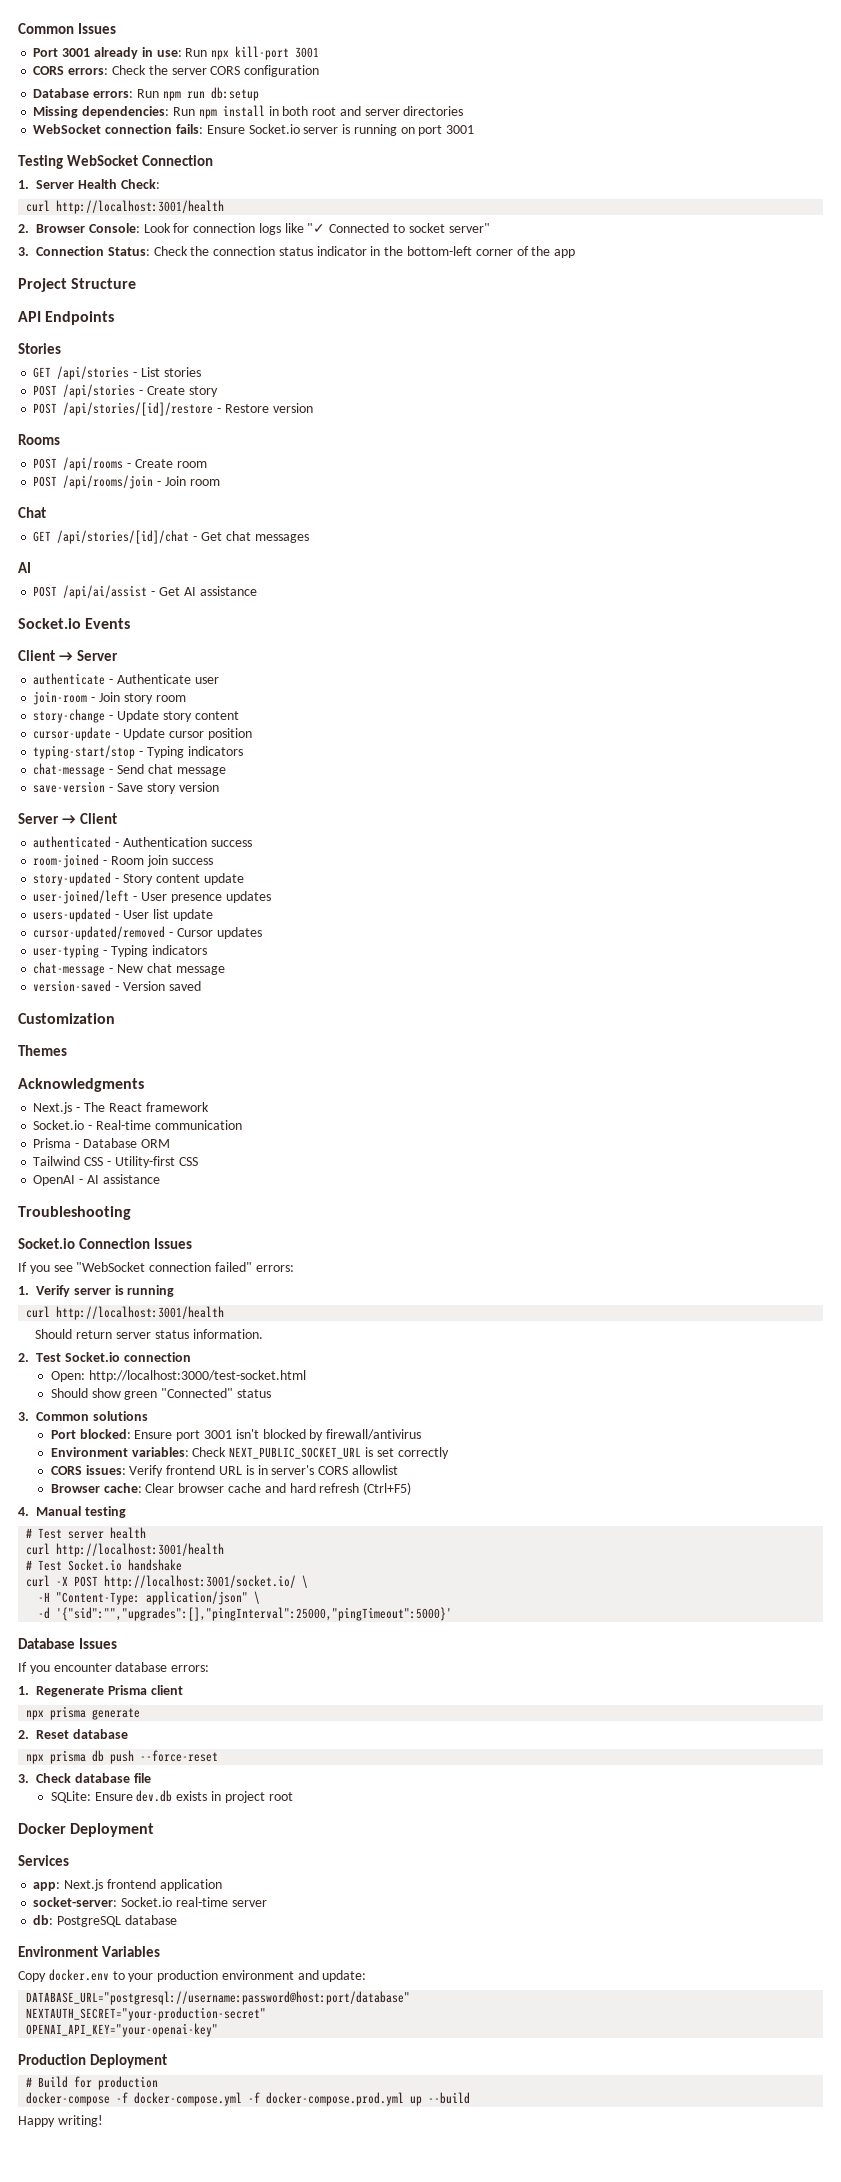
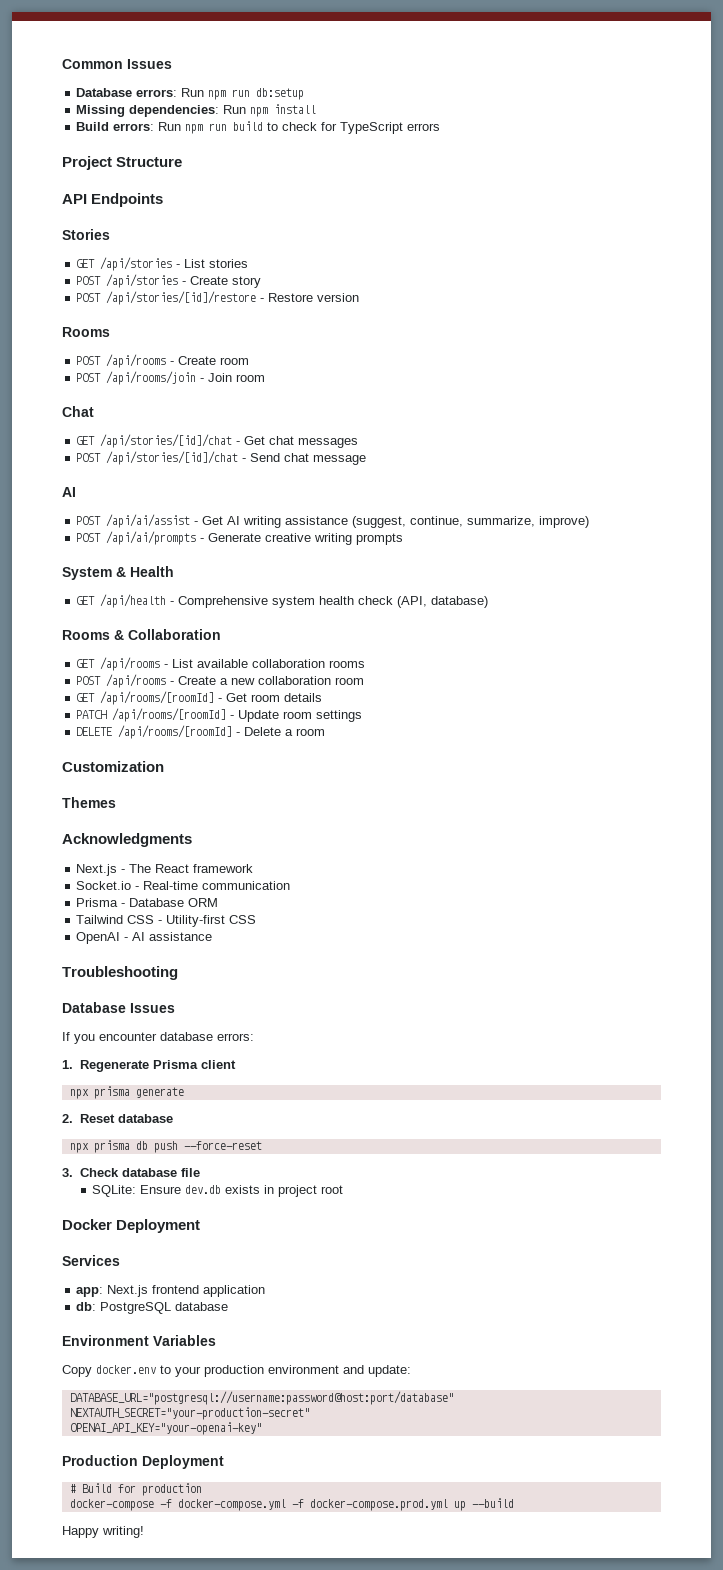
- Port 3001 already in use: Run npx kill-port 3001
- CORS errors: Check the server CORS configuration
- Missing dependencies: Run npm install in both root and server directories
- WebSocket connection fails: Ensure Socket.io server is running on port 3001
- Testing WebSocket Connection
- 1. Server Health Check:
- curl http://localhost:3001/health
- 2. Browser Console: Look for connection logs like "✓ Connected to socket server"
- 3. Connection Status: Check the connection status indicator in the bottom-left corner of the app
+ Missing dependencies: Run npm install
+ Build errors: Run npm run build to check for TypeScript errors
+ POST /api/stories/[id]/chat - Send chat message
- POST /api/ai/assist - Get AI assistance
- Socket.io Events
- Client → Server
- authenticate - Authenticate user
- join-room - Join story room
- story-change - Update story content
- cursor-update - Update cursor position
- typing-start/stop - Typing indicators
- chat-message - Send chat message
- save-version - Save story version
- Server → Client
- authenticated - Authentication success
- room-joined - Room join success
- story-updated - Story content update
- user-joined/left - User presence updates
- users-updated - User list update
- cursor-updated/removed - Cursor updates
- user-typing - Typing indicators
- chat-message - New chat message
- version-saved - Version saved
+ POST /api/ai/assist - Get AI writing assistance (suggest, continue, summarize, improve)
+ POST /api/ai/prompts - Generate creative writing prompts
+ System & Health
+ GET /api/health - Comprehensive system health check (API, database)
+ Rooms & Collaboration
+ GET /api/rooms - List available collaboration rooms
+ POST /api/rooms - Create a new collaboration room
+ GET /api/rooms/[roomId] - Get room details
+ PATCH /api/rooms/[roomId] - Update room settings
+ DELETE /api/rooms/[roomId] - Delete a room
- Socket.io Connection Issues
- If you see "WebSocket connection failed" errors:
- 1. Verify server is running
- curl http://localhost:3001/health
- Should return server status information.
- 2. Test Socket.io connection
- Open: http://localhost:3000/test-socket.html
- Should show green "Connected" status
- 3. Common solutions
- Port blocked: Ensure port 3001 isn't blocked by firewall/antivirus
- Environment variables: Check NEXT_PUBLIC_SOCKET_URL is set correctly
- CORS issues: Verify frontend URL is in server's CORS allowlist
- Browser cache: Clear browser cache and hard refresh (Ctrl+F5)
- 4. Manual testing
- # Test server health
- curl http://localhost:3001/health
- # Test Socket.io handshake
- curl -X POST http://localhost:3001/socket.io/ \
- -H "Content-Type: application/json" \
- -d '{"sid":"","upgrades":[],"pingInterval":25000,"pingTimeout":5000}'
- socket-server: Socket.io real-time server

